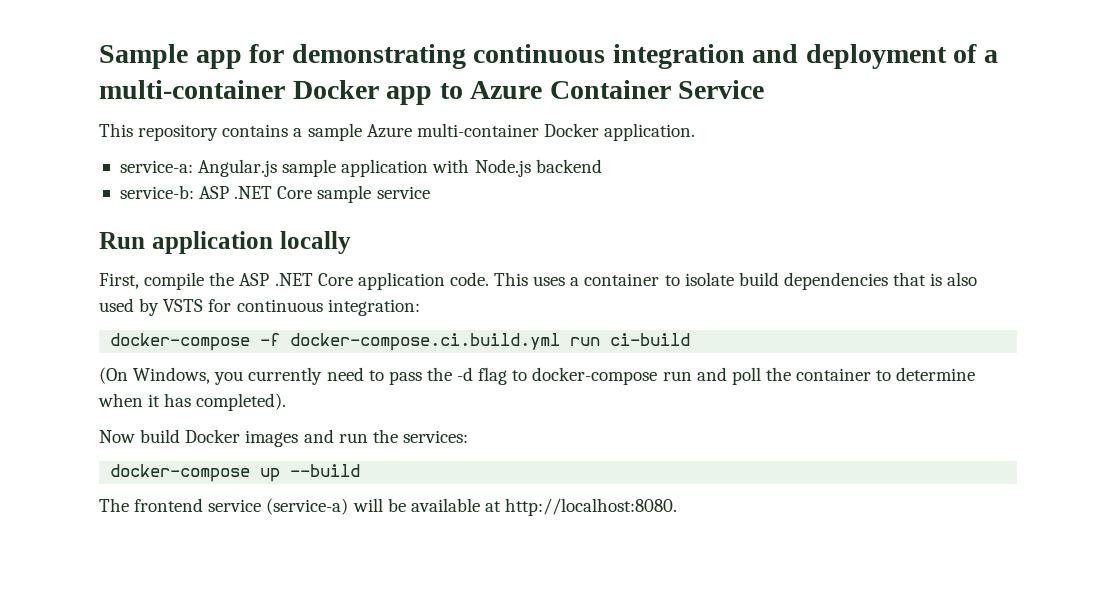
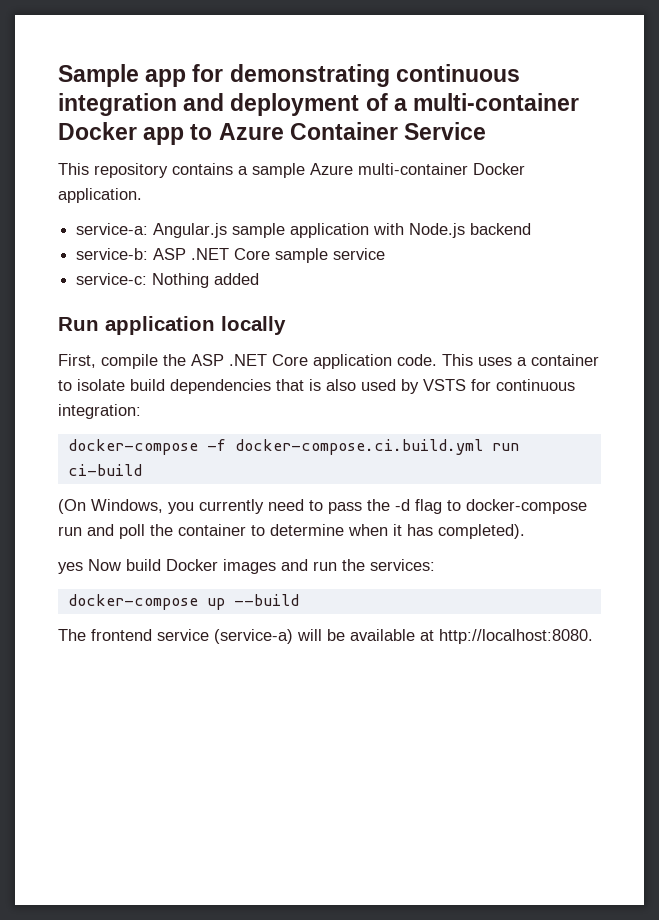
+ service-c: Nothing added
- Now build Docker images and run the services:
+ yes Now build Docker images and run the services:

